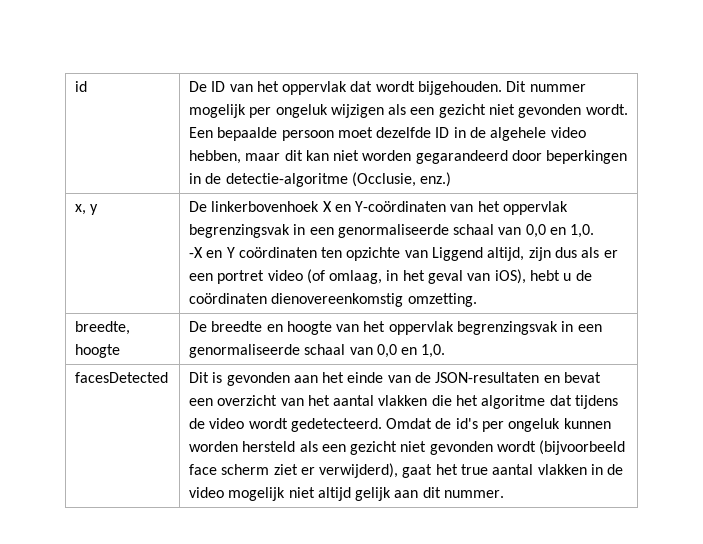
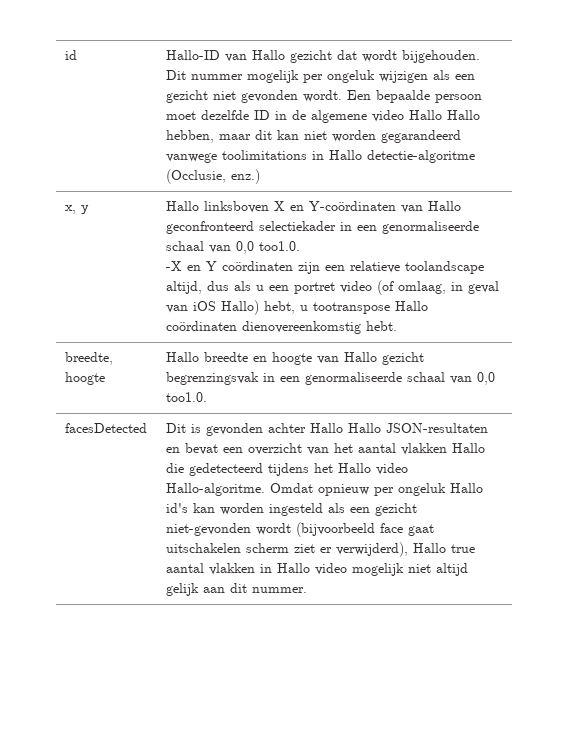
- De ID van het oppervlak dat wordt bijgehouden.
+ Hallo-ID van Hallo gezicht dat wordt bijgehouden.
- Een bepaalde persoon moet dezelfde ID in de algehele video hebben, maar dit kan niet worden gegarandeerd door beperkingen in de detectie-algoritme (Occlusie, enz.)
+ Een bepaalde persoon moet dezelfde ID in de algemene video Hallo Hallo hebben, maar dit kan niet worden gegarandeerd vanwege toolimitations in Hallo detectie-algoritme (Occlusie, enz.)
- De linkerbovenhoek X en Y-coördinaten van het oppervlak begrenzingsvak in een genormaliseerde schaal van 0,0 en 1,0.
- -X en Y coördinaten ten opzichte van Liggend altijd, zijn dus als er een portret video (of omlaag, in het geval van iOS), hebt u de coördinaten dienovereenkomstig omzetting.
- breedte, hoogte | De breedte en hoogte van het oppervlak begrenzingsvak in een genormaliseerde schaal van 0,0 en 1,0.
+ Hallo linksboven X en Y-coördinaten van Hallo geconfronteerd selectiekader in een genormaliseerde schaal van 0,0 too1.0.
+ -X en Y coördinaten zijn een relatieve toolandscape altijd, dus als u een portret video (of omlaag, in geval van iOS Hallo) hebt, u tootranspose Hallo coördinaten dienovereenkomstig hebt.
+ breedte, hoogte | Hallo breedte en hoogte van Hallo gezicht begrenzingsvak in een genormaliseerde schaal van 0,0 too1.0.
- Dit is gevonden aan het einde van de JSON-resultaten en bevat een overzicht van het aantal vlakken die het algoritme dat tijdens de video wordt gedetecteerd. Omdat de id's per ongeluk kunnen worden hersteld als een gezicht niet gevonden wordt (bijvoorbeeld face scherm ziet er verwijderd), gaat het true aantal vlakken in de video mogelijk niet altijd gelijk aan dit nummer.
+ Dit is gevonden achter Hallo Hallo JSON-resultaten en bevat een overzicht van het aantal vlakken Hallo die gedetecteerd tijdens het Hallo video Hallo-algoritme. Omdat opnieuw per ongeluk Hallo id's kan worden ingesteld als een gezicht niet-gevonden wordt (bijvoorbeeld face gaat uitschakelen scherm ziet er verwijderd), Hallo true aantal vlakken in Hallo video mogelijk niet altijd gelijk aan dit nummer.

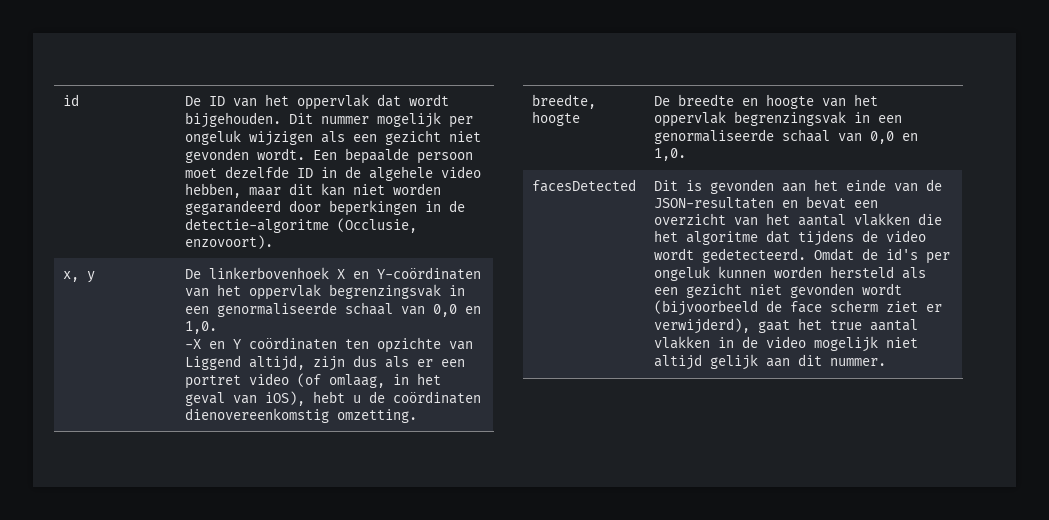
- Hallo-ID van Hallo gezicht dat wordt bijgehouden.
+ De ID van het oppervlak dat wordt bijgehouden.
- Een bepaalde persoon moet dezelfde ID in de algemene video Hallo Hallo hebben, maar dit kan niet worden gegarandeerd vanwege toolimitations in Hallo detectie-algoritme (Occlusie, enz.)
+ Een bepaalde persoon moet dezelfde ID in de algehele video hebben, maar dit kan niet worden gegarandeerd door beperkingen in de detectie-algoritme (Occlusie, enzovoort).
- Hallo linksboven X en Y-coördinaten van Hallo geconfronteerd selectiekader in een genormaliseerde schaal van 0,0 too1.0.
- -X en Y coördinaten zijn een relatieve toolandscape altijd, dus als u een portret video (of omlaag, in geval van iOS Hallo) hebt, u tootranspose Hallo coördinaten dienovereenkomstig hebt.
- breedte, hoogte | Hallo breedte en hoogte van Hallo gezicht begrenzingsvak in een genormaliseerde schaal van 0,0 too1.0.
+ De linkerbovenhoek X en Y-coördinaten van het oppervlak begrenzingsvak in een genormaliseerde schaal van 0,0 en 1,0.
+ -X en Y coördinaten ten opzichte van Liggend altijd, zijn dus als er een portret video (of omlaag, in het geval van iOS), hebt u de coördinaten dienovereenkomstig omzetting.
+ breedte, hoogte | De breedte en hoogte van het oppervlak begrenzingsvak in een genormaliseerde schaal van 0,0 en 1,0.
- Dit is gevonden achter Hallo Hallo JSON-resultaten en bevat een overzicht van het aantal vlakken Hallo die gedetecteerd tijdens het Hallo video Hallo-algoritme. Omdat opnieuw per ongeluk Hallo id's kan worden ingesteld als een gezicht niet-gevonden wordt (bijvoorbeeld face gaat uitschakelen scherm ziet er verwijderd), Hallo true aantal vlakken in Hallo video mogelijk niet altijd gelijk aan dit nummer.
+ Dit is gevonden aan het einde van de JSON-resultaten en bevat een overzicht van het aantal vlakken die het algoritme dat tijdens de video wordt gedetecteerd. Omdat de id's per ongeluk kunnen worden hersteld als een gezicht niet gevonden wordt (bijvoorbeeld de face scherm ziet er verwijderd), gaat het true aantal vlakken in de video mogelijk niet altijd gelijk aan dit nummer.

